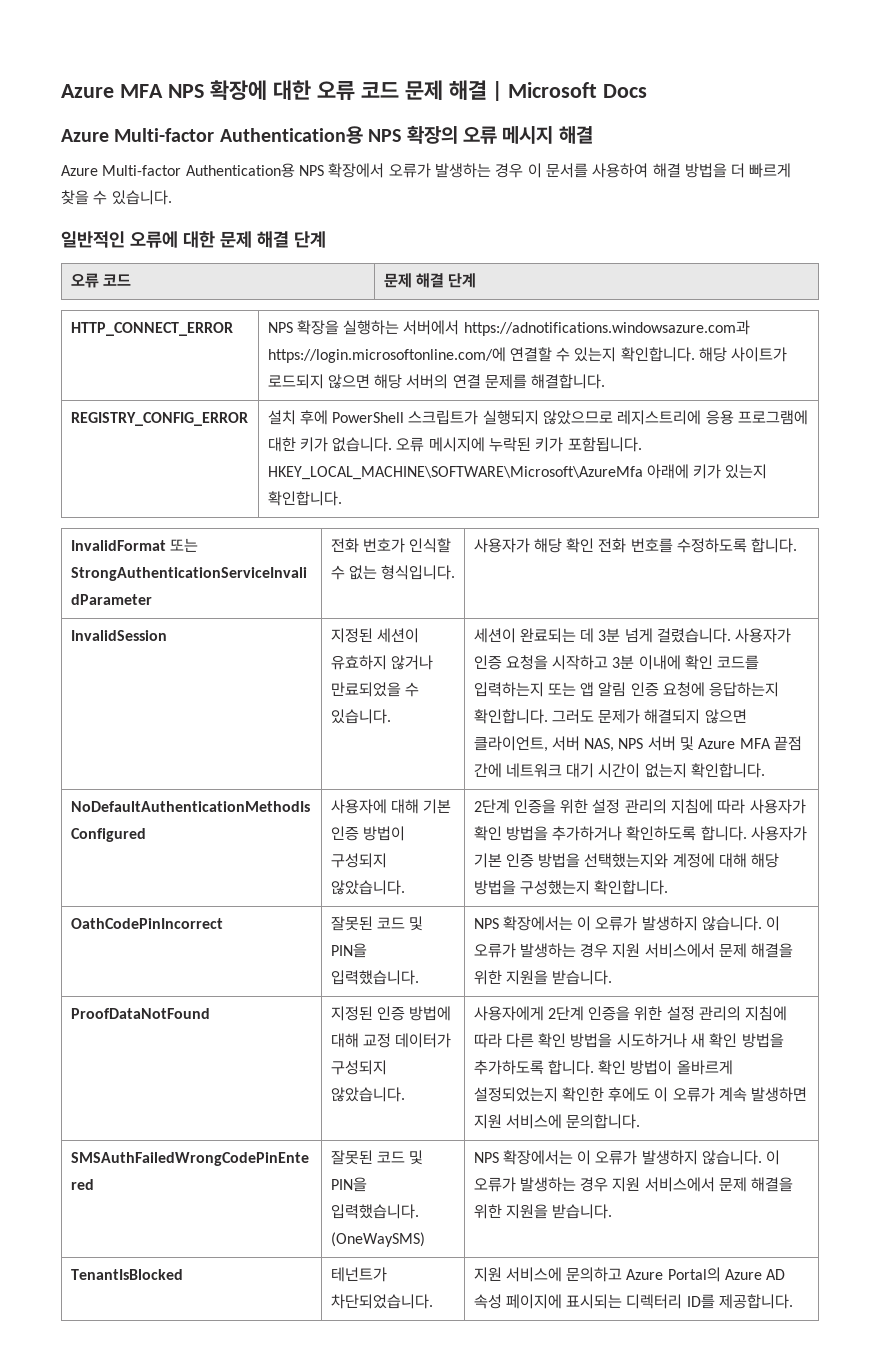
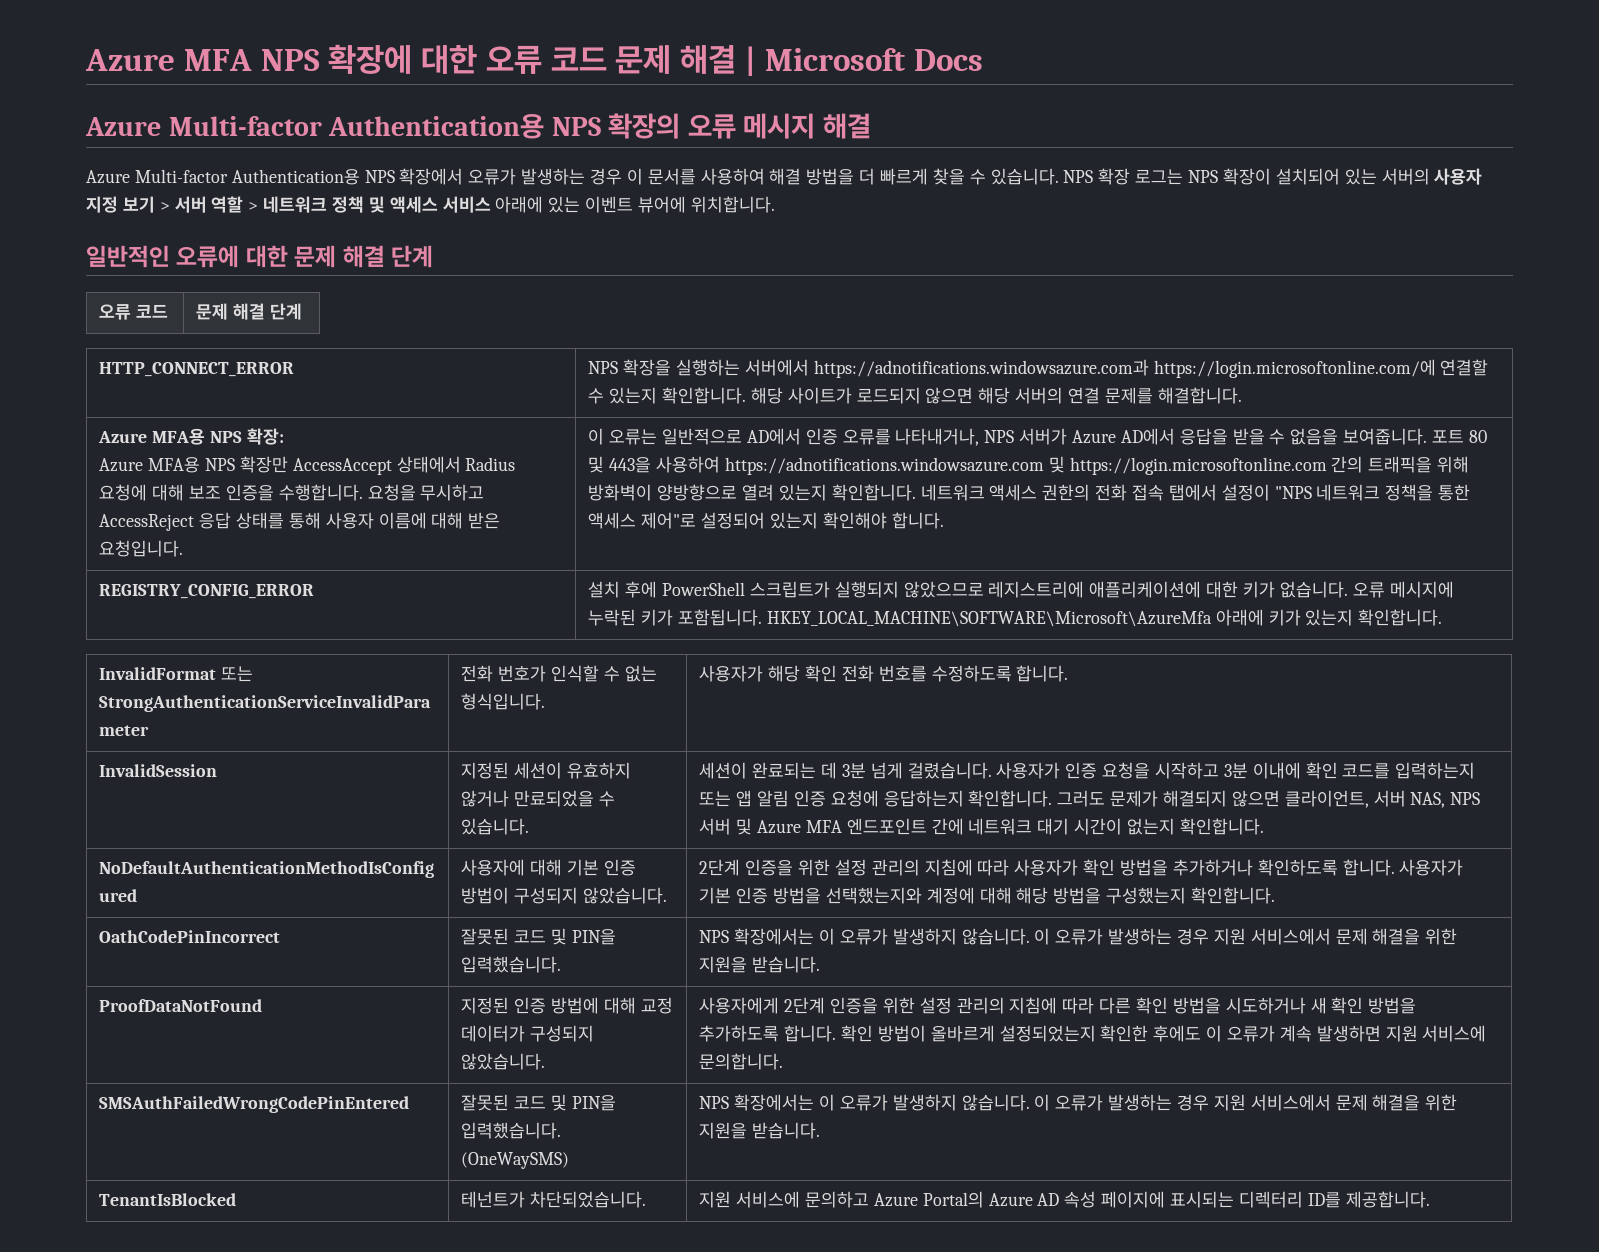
+ NPS 확장 로그는 NPS 확장이 설치되어 있는 서버의 사용자 지정 보기 > 서버 역할 > 네트워크 정책 및 액세스 서비스 아래에 있는 이벤트 뷰어에 위치합니다.
+ Azure MFA용 NPS 확장:
+ Azure MFA용 NPS 확장만 AccessAccept 상태에서 Radius 요청에 대해 보조 인증을 수행합니다. 요청을 무시하고 AccessReject 응답 상태를 통해 사용자 이름에 대해 받은 요청입니다. | 이 오류는 일반적으로 AD에서 인증 오류를 나타내거나, NPS 서버가 Azure AD에서 응답을 받을 수 없음을 보여줍니다. 포트 80 및 443을 사용하여 https://adnotifications.windowsazure.com 및 https://login.microsoftonline.com 간의 트래픽을 위해 방화벽이 양방향으로 열려 있는지 확인합니다. 네트워크 액세스 권한의 전화 접속 탭에서 설정이 "NPS 네트워크 정책을 통한 액세스 제어"로 설정되어 있는지 확인해야 합니다.
- REGISTRY_CONFIG_ERROR | 설치 후에 PowerShell 스크립트가 실행되지 않았으므로 레지스트리에 응용 프로그램에 대한 키가 없습니다. 오류 메시지에 누락된 키가 포함됩니다. HKEY_LOCAL_MACHINE\SOFTWARE\Microsoft\AzureMfa 아래에 키가 있는지 확인합니다.
+ REGISTRY_CONFIG_ERROR | 설치 후에 PowerShell 스크립트가 실행되지 않았으므로 레지스트리에 애플리케이션에 대한 키가 없습니다. 오류 메시지에 누락된 키가 포함됩니다. HKEY_LOCAL_MACHINE\SOFTWARE\Microsoft\AzureMfa 아래에 키가 있는지 확인합니다.
- 그러도 문제가 해결되지 않으면 클라이언트, 서버 NAS, NPS 서버 및 Azure MFA 끝점 간에 네트워크 대기 시간이 없는지 확인합니다.
+ 그러도 문제가 해결되지 않으면 클라이언트, 서버 NAS, NPS 서버 및 Azure MFA 엔드포인트 간에 네트워크 대기 시간이 없는지 확인합니다.

